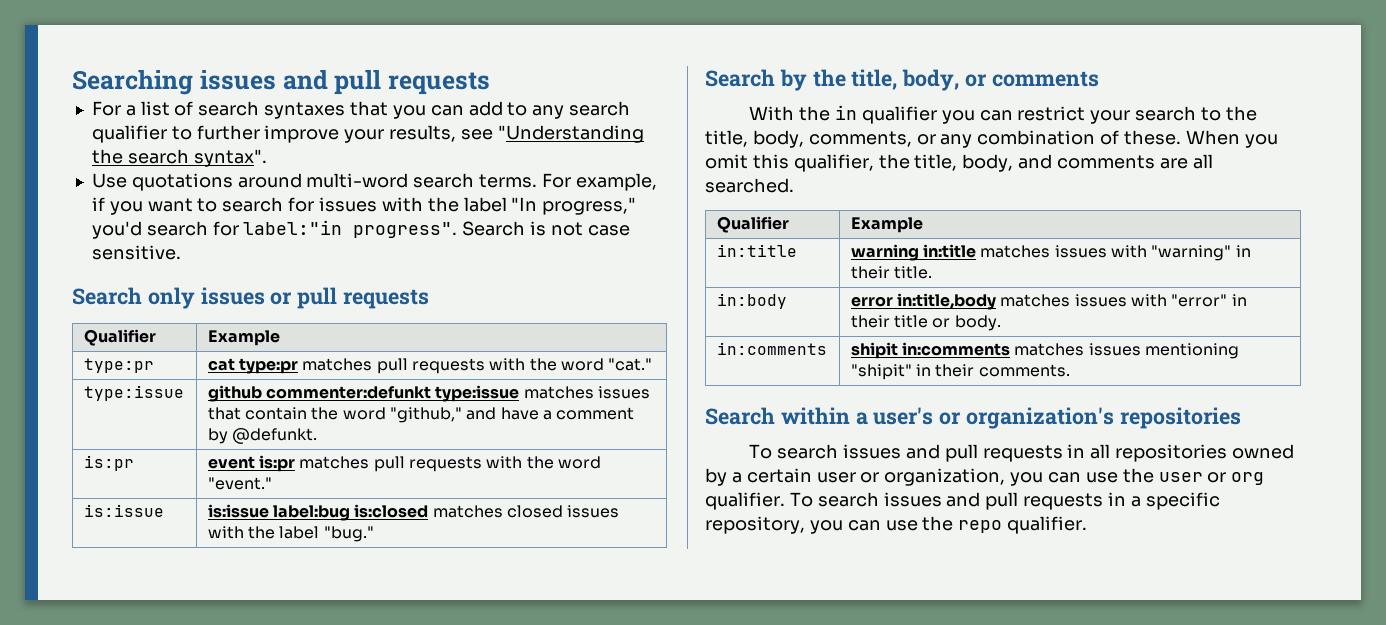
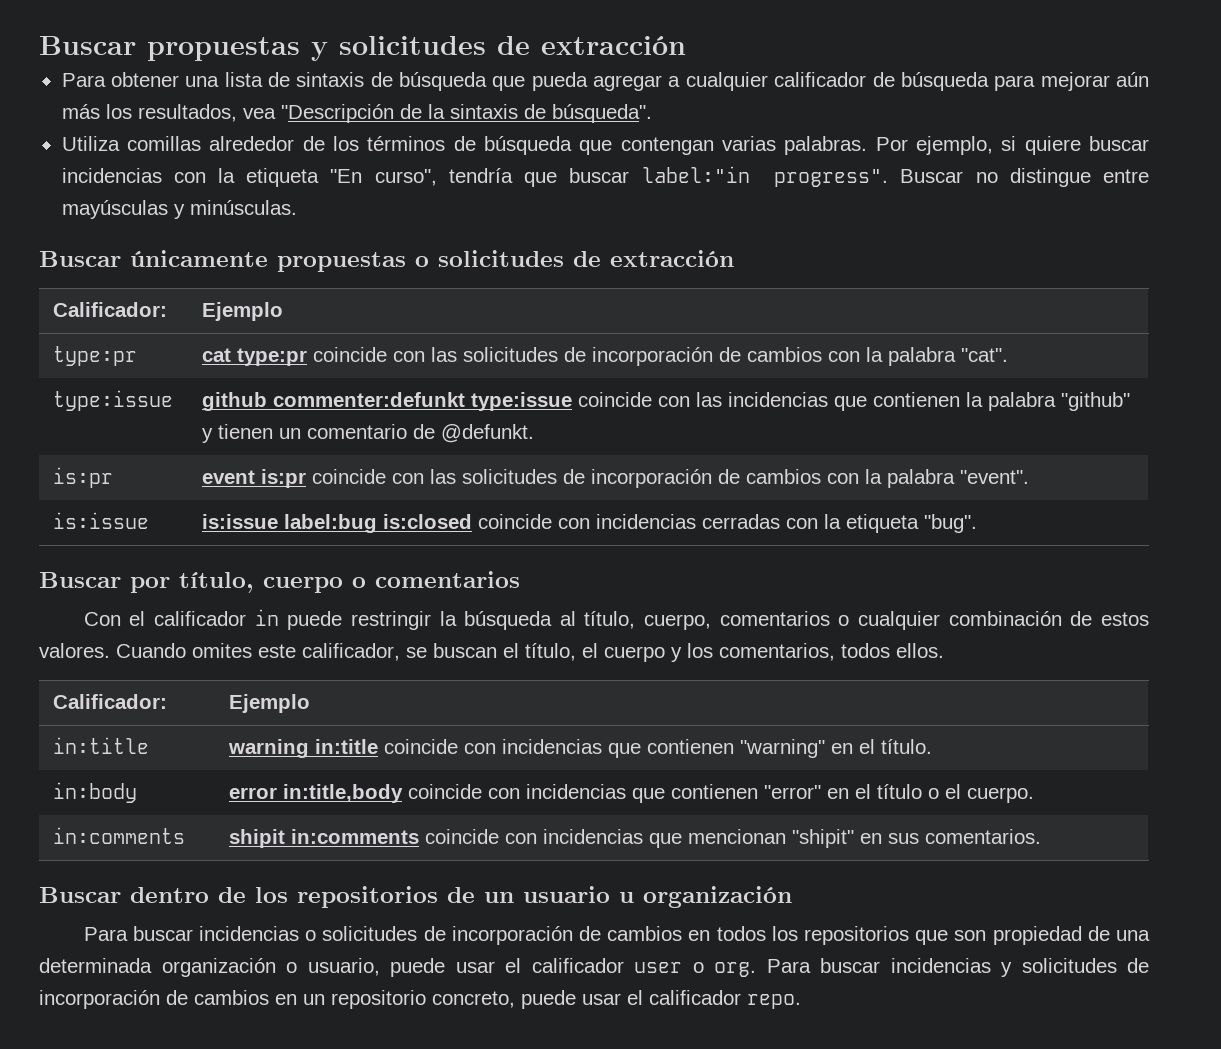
- Searching issues and pull requests
- For a list of search syntaxes that you can add to any search qualifier to further improve your results, see "Understanding the search syntax".
- Use quotations around multi-word search terms. For example, if you want to search for issues with the label "In progress," you'd search for label:"in progress". Search is not case sensitive.
- Search only issues or pull requests
- Qualifier | Example
- type:pr | cat type:pr matches pull requests with the word "cat."
- type:issue | github commenter:defunkt type:issue matches issues that contain the word "github," and have a comment by @defunkt.
- is:pr | event is:pr matches pull requests with the word "event."
- is:issue | is:issue label:bug is:closed matches closed issues with the label "bug."
- Search by the title, body, or comments
- With the in qualifier you can restrict your search to the title, body, comments, or any combination of these. When you omit this qualifier, the title, body, and comments are all searched.
- Qualifier | Example
- in:title | warning in:title matches issues with "warning" in their title.
- in:body | error in:title,body matches issues with "error" in their title or body.
- in:comments | shipit in:comments matches issues mentioning "shipit" in their comments.
- Search within a user's or organization's repositories
- To search issues and pull requests in all repositories owned by a certain user or organization, you can use the user or org qualifier. To search issues and pull requests in a specific repository, you can use the repo qualifier.
+ Buscar propuestas y solicitudes de extracción
+ Para obtener una lista de sintaxis de búsqueda que pueda agregar a cualquier calificador de búsqueda para mejorar aún más los resultados, vea "Descripción de la sintaxis de búsqueda".
+ Utiliza comillas alrededor de los términos de búsqueda que contengan varias palabras. Por ejemplo, si quiere buscar incidencias con la etiqueta "En curso", tendría que buscar label:"in progress". Buscar no distingue entre mayúsculas y minúsculas.
+ Buscar únicamente propuestas o solicitudes de extracción
+ Calificador: | Ejemplo
+ type:pr | cat type:pr coincide con las solicitudes de incorporación de cambios con la palabra "cat".
+ type:issue | github commenter:defunkt type:issue coincide con las incidencias que contienen la palabra "github" y tienen un comentario de @defunkt.
+ is:pr | event is:pr coincide con las solicitudes de incorporación de cambios con la palabra "event".
+ is:issue | is:issue label:bug is:closed coincide con incidencias cerradas con la etiqueta "bug".
+ Buscar por título, cuerpo o comentarios
+ Con el calificador in puede restringir la búsqueda al título, cuerpo, comentarios o cualquier combinación de estos valores. Cuando omites este calificador, se buscan el título, el cuerpo y los comentarios, todos ellos.
+ Calificador: | Ejemplo
+ in:title | warning in:title coincide con incidencias que contienen "warning" en el título.
+ in:body | error in:title,body coincide con incidencias que contienen "error" en el título o el cuerpo.
+ in:comments | shipit in:comments coincide con incidencias que mencionan "shipit" en sus comentarios.
+ Buscar dentro de los repositorios de un usuario u organización
+ Para buscar incidencias o solicitudes de incorporación de cambios en todos los repositorios que son propiedad de una determinada organización o usuario, puede usar el calificador user o org. Para buscar incidencias y solicitudes de incorporación de cambios en un repositorio concreto, puede usar el calificador repo.

